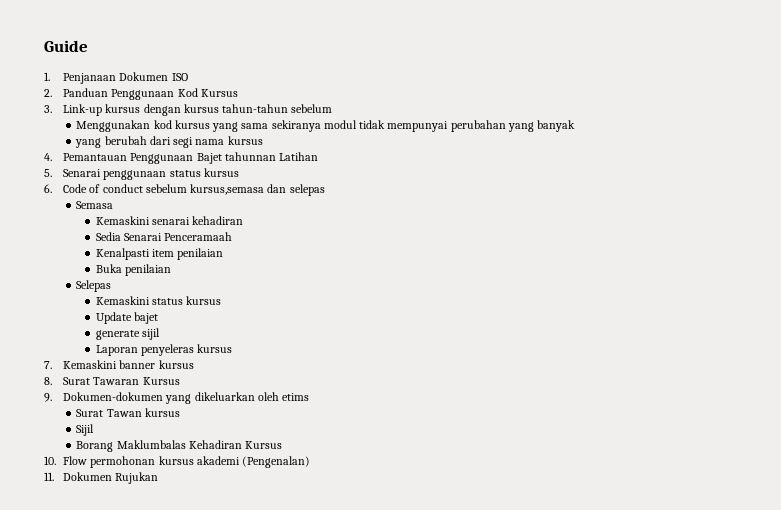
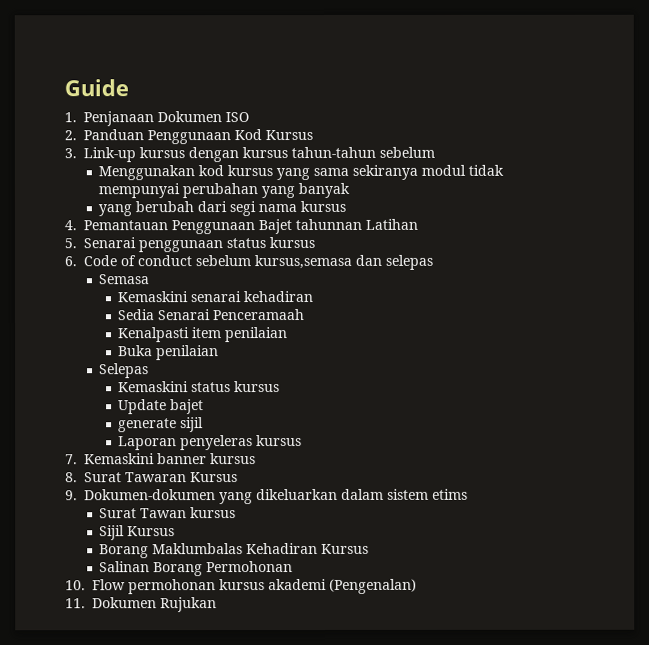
- 9. Dokumen-dokumen yang dikeluarkan oleh etims
+ 9. Dokumen-dokumen yang dikeluarkan dalam sistem etims
- Sijil
+ Sijil Kursus
+ Salinan Borang Permohonan

